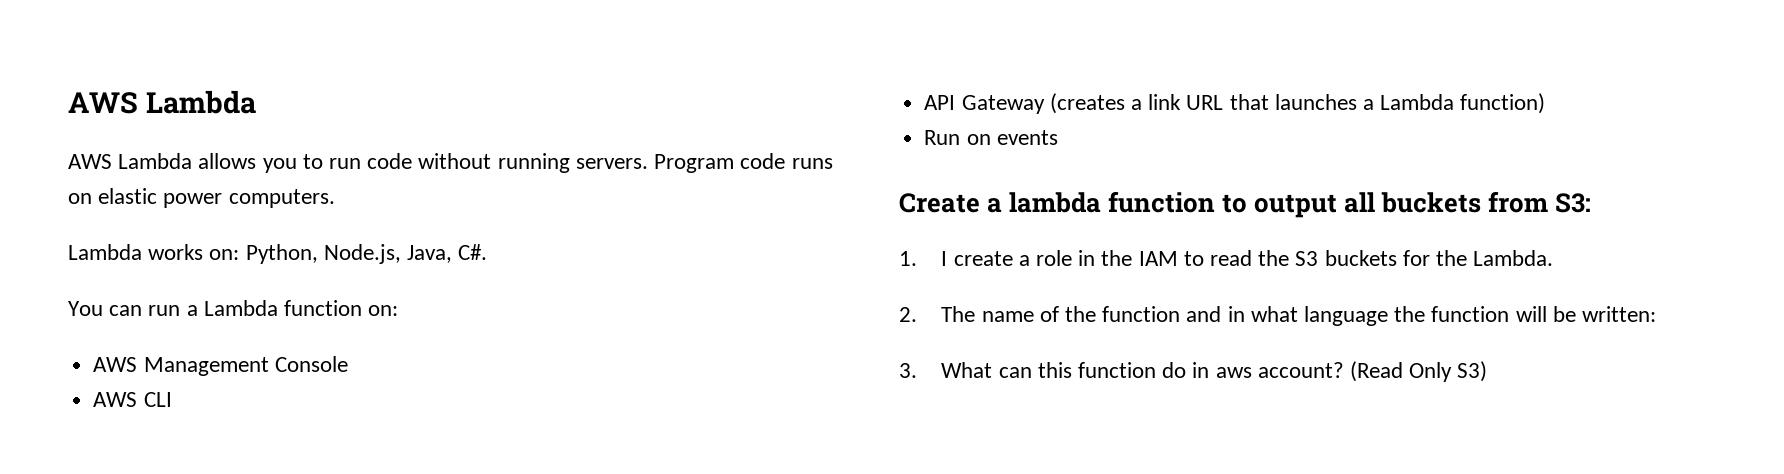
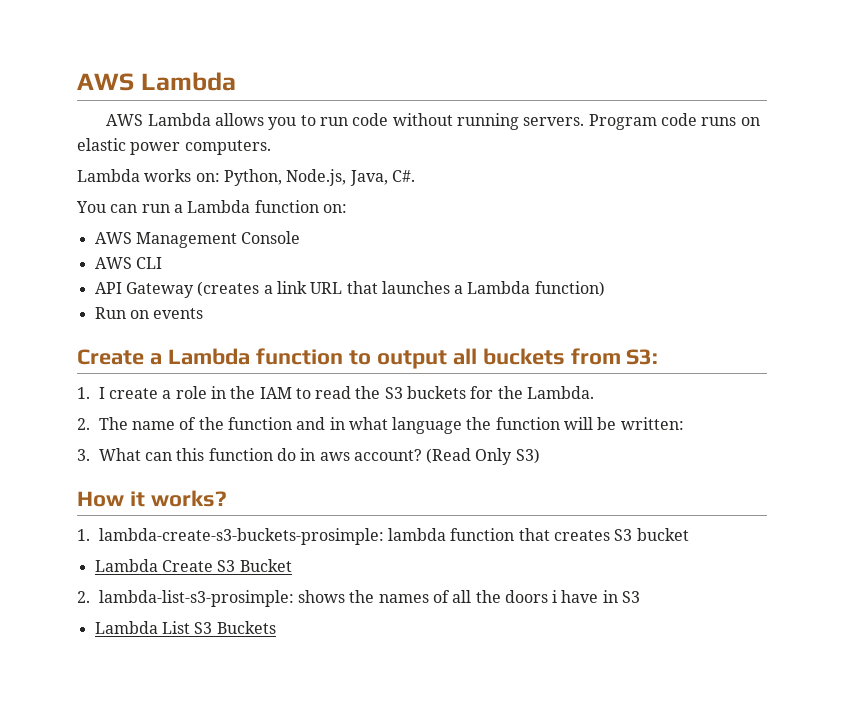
- Сreate a lambda function to output all buckets from S3:
+ Сreate a Lambda function to output all buckets from S3:
+ How it works?
+ 1. lambda-create-s3-buckets-prosimple: lambda function that creates S3 bucket
+ Lambda Create S3 Bucket
+ 2. lambda-list-s3-prosimple: shows the names of all the doors i have in S3
+ Lambda List S3 Buckets

